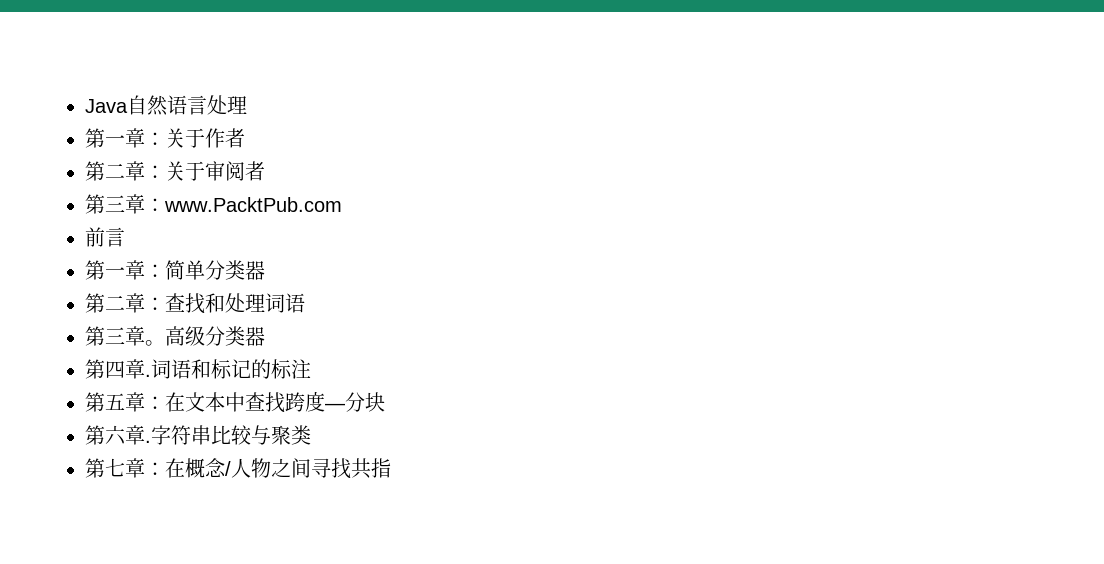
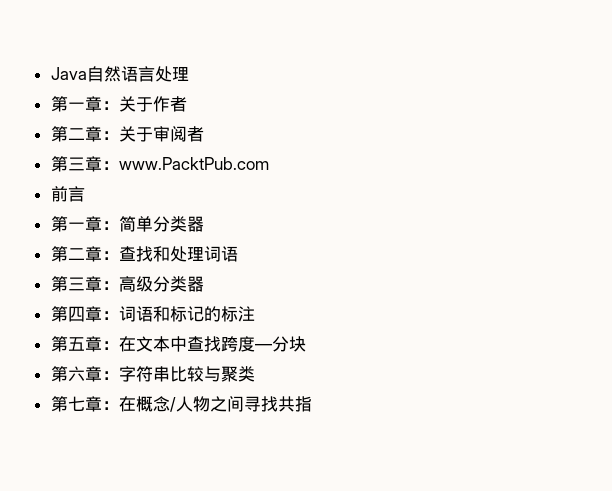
- 第三章。高级分类器
+ 第三章：高级分类器
- 第四章.词语和标记的标注
+ 第四章：词语和标记的标注
- 第六章.字符串比较与聚类
+ 第六章：字符串比较与聚类

